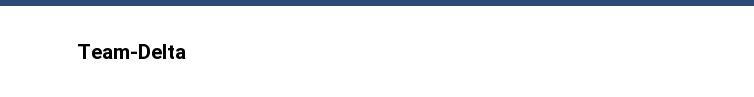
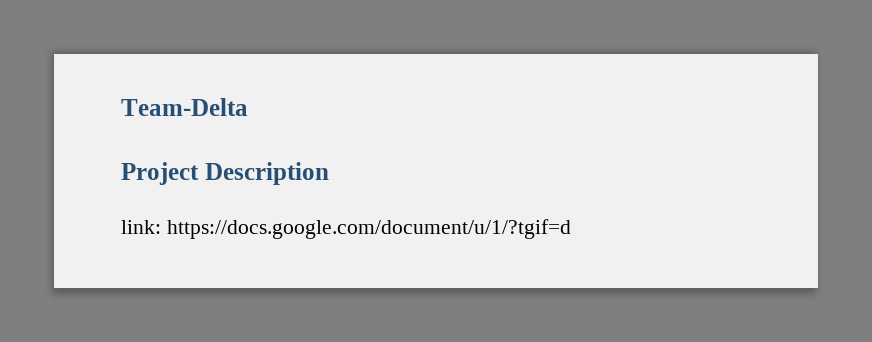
+ Project Description
+ link: https://docs.google.com/document/u/1/?tgif=d

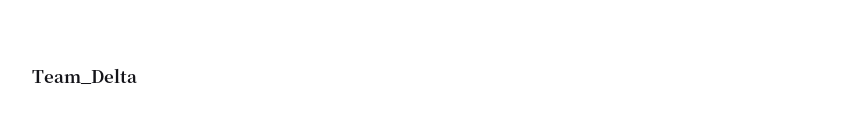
- Team-Delta
- Project Description
- link: https://docs.google.com/document/u/1/?tgif=d
+ Team_Delta

